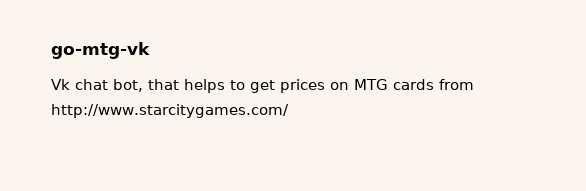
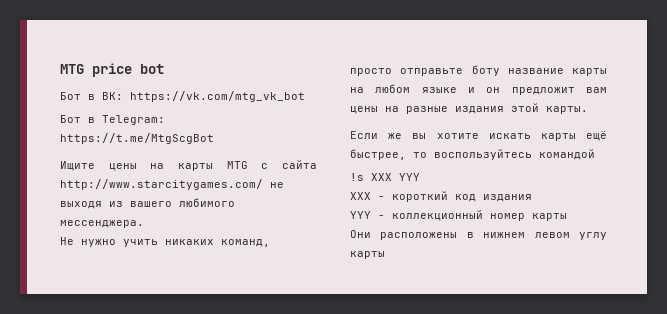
- go-mtg-vk
- Vk chat bot, that helps to get prices on MTG cards from http://www.starcitygames.com/
+ MTG price bot
+ Бот в ВК: https://vk.com/mtg_vk_bot
+ Бот в Telegram: https://t.me/MtgScgBot
+ Ищите цены на карты MTG с сайта http://www.starcitygames.com/ не выходя из вашего любимого мессенджера.
+ Не нужно учить никаких команд, просто отправьте боту название карты на любом языке и он предложит вам цены на разные издания этой карты.
+ Если же вы хотите искать карты ещё быстрее, то воспользуйтесь командой
+ !s XXX YYY
+ XXX - короткий код издания
+ YYY - коллекционный номер карты
+ Они расположены в нижнем левом углу карты

